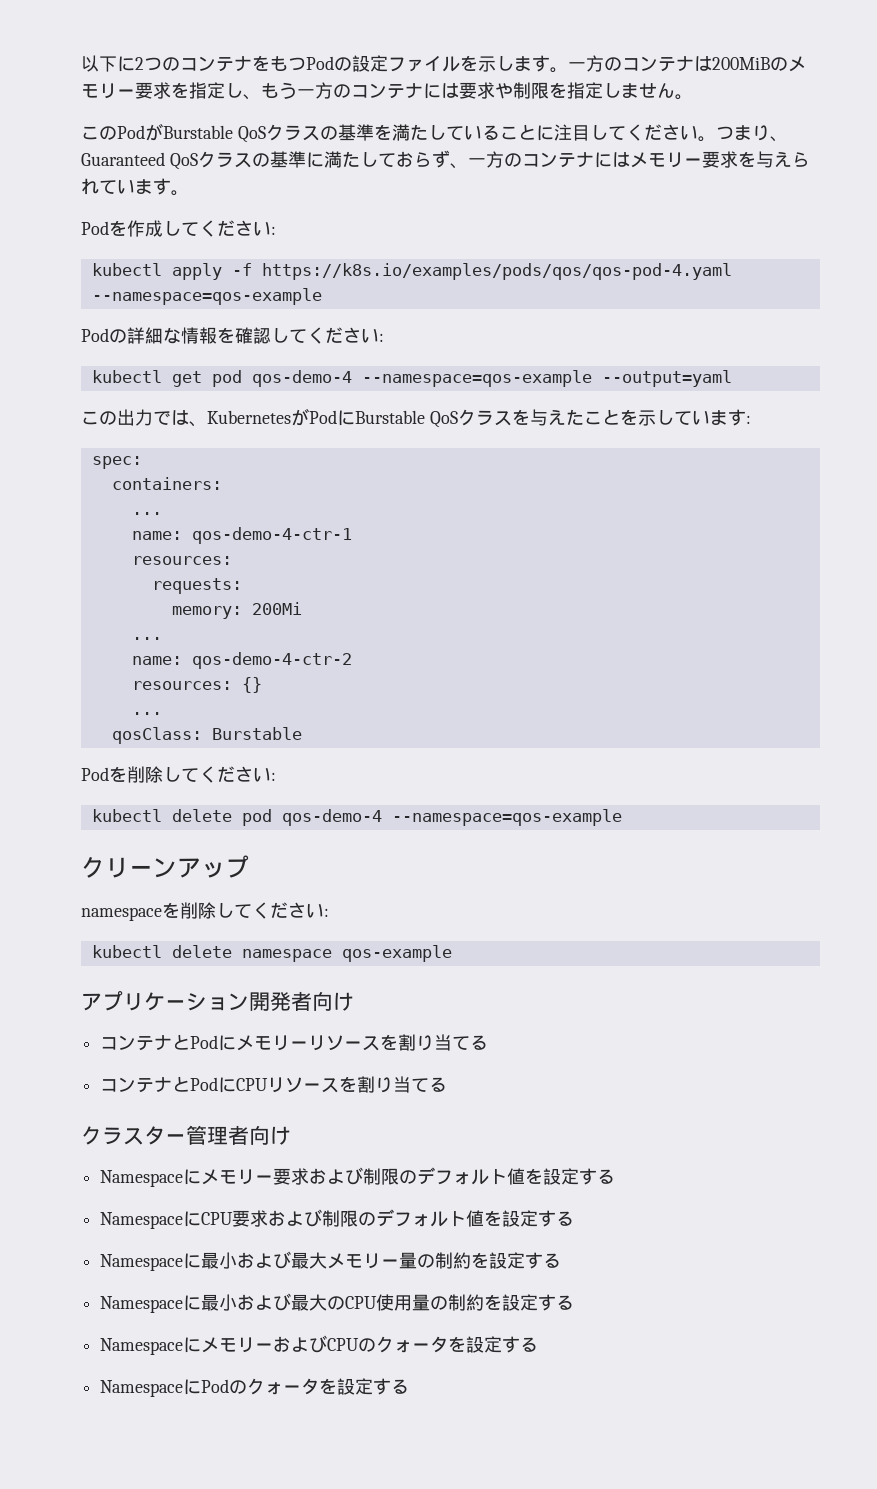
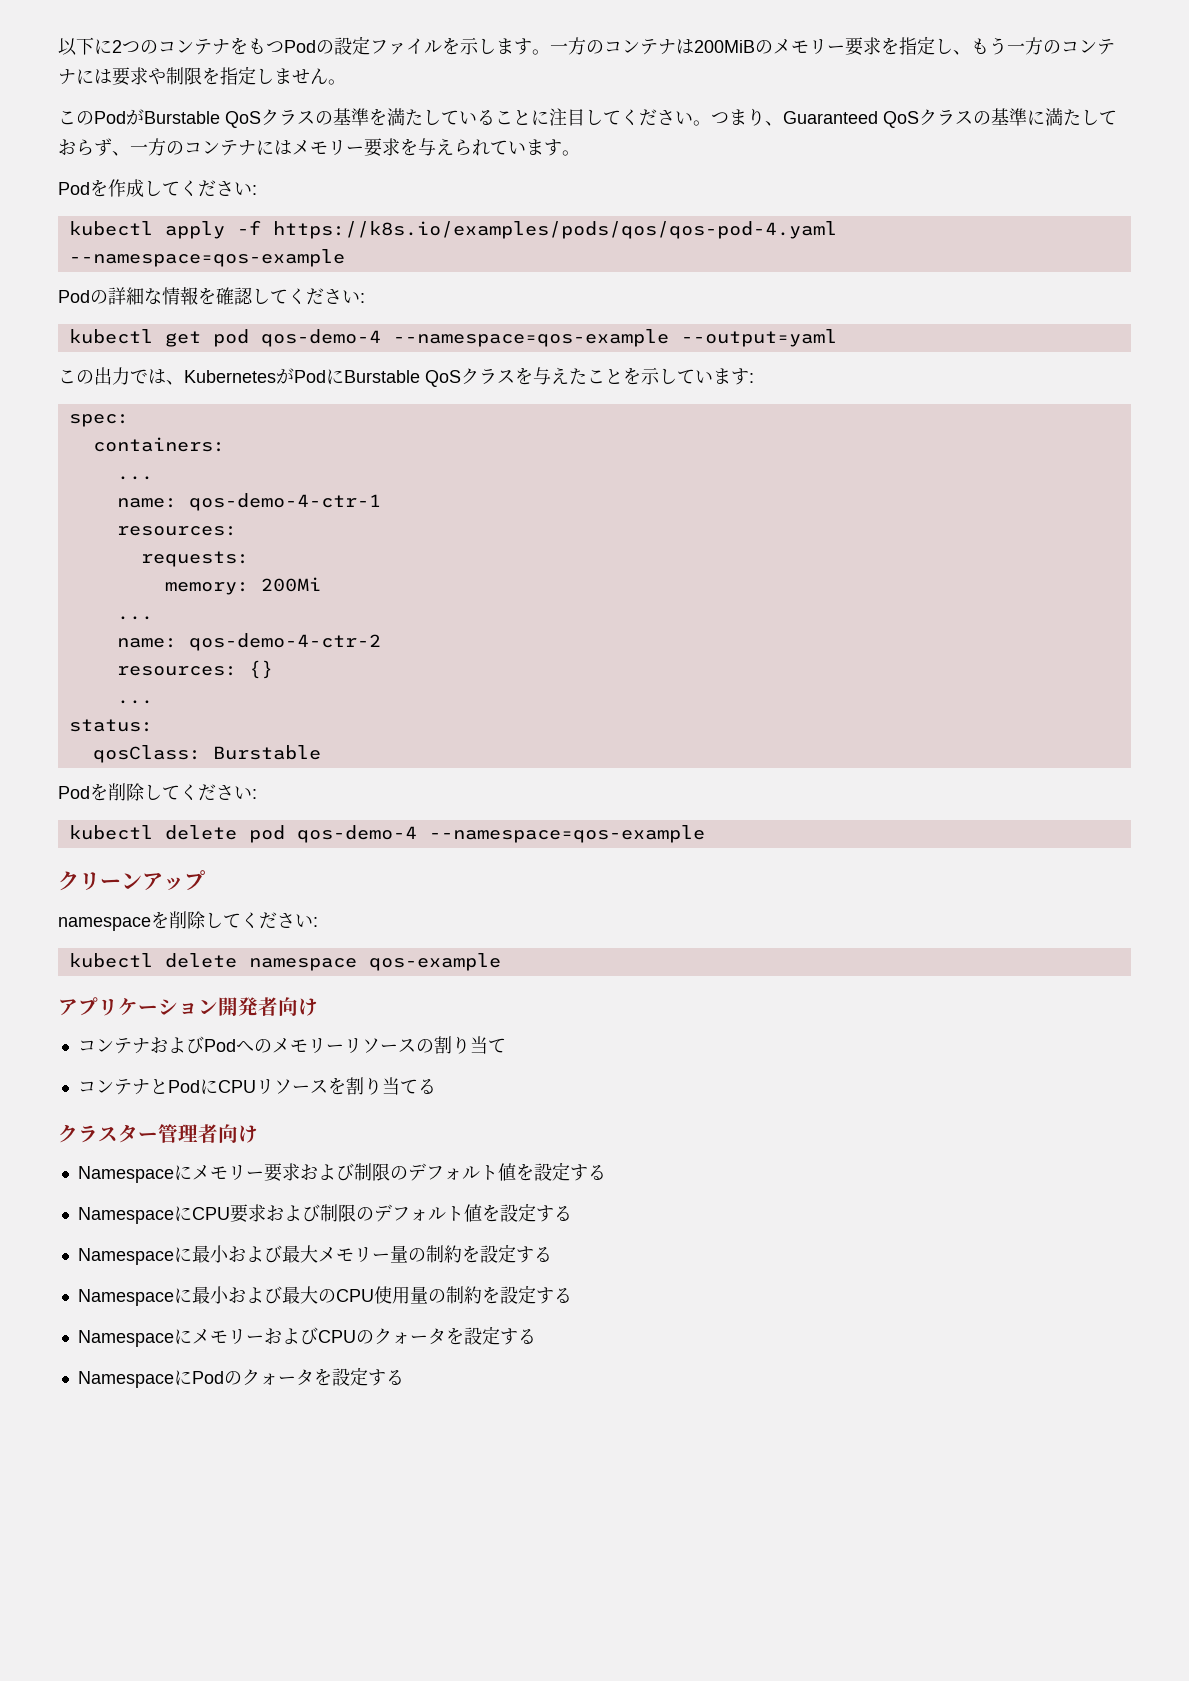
+ status:
- コンテナとPodにメモリーリソースを割り当てる
+ コンテナおよびPodへのメモリーリソースの割り当て

